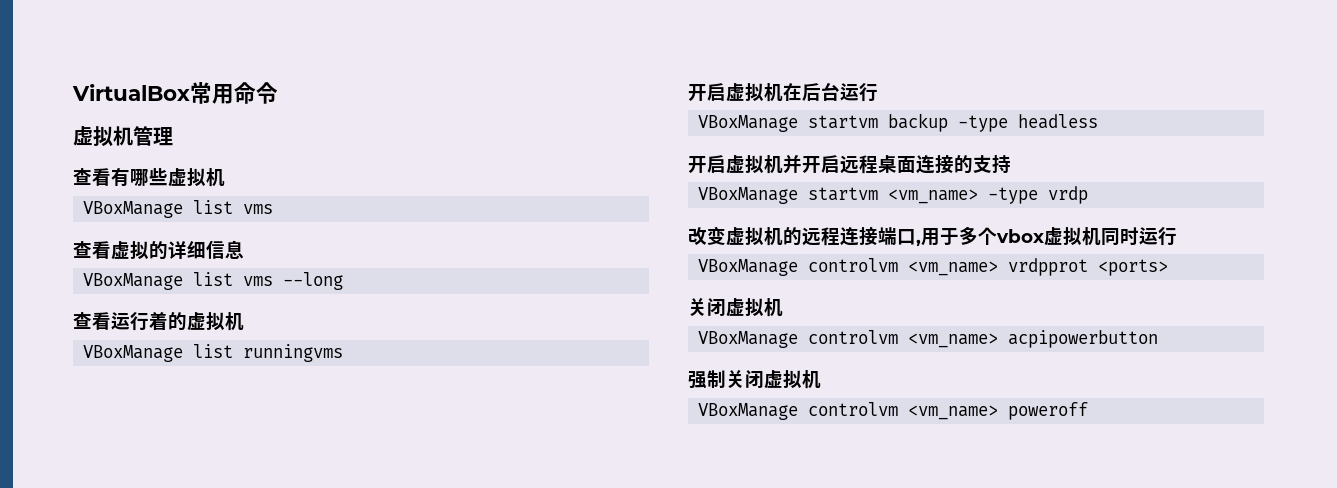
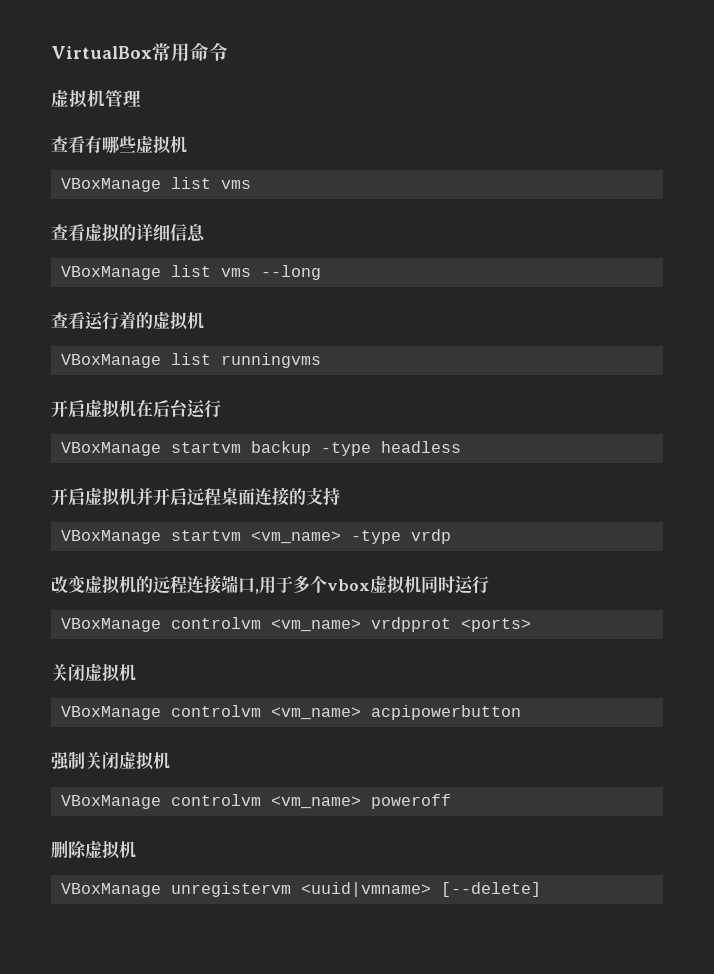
+ 删除虚拟机
+ VBoxManage unregistervm <uuid|vmname> [--delete]

